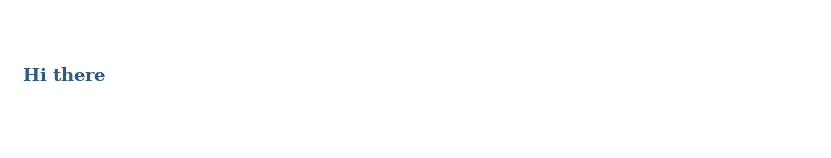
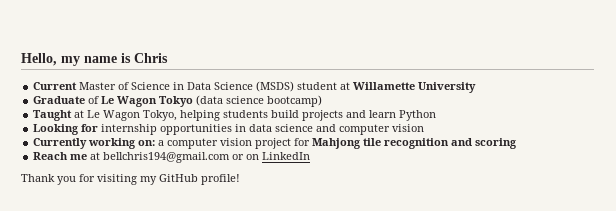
- Hi there
+ Hello, my name is Chris
+ Current Master of Science in Data Science (MSDS) student at Willamette University
+ Graduate of Le Wagon Tokyo (data science bootcamp)
+ Taught at Le Wagon Tokyo, helping students build projects and learn Python
+ Looking for internship opportunities in data science and computer vision
+ Currently working on: a computer vision project for Mahjong tile recognition and scoring
+ Reach me at bellchris194@gmail.com or on LinkedIn
+ Thank you for visiting my GitHub profile!

